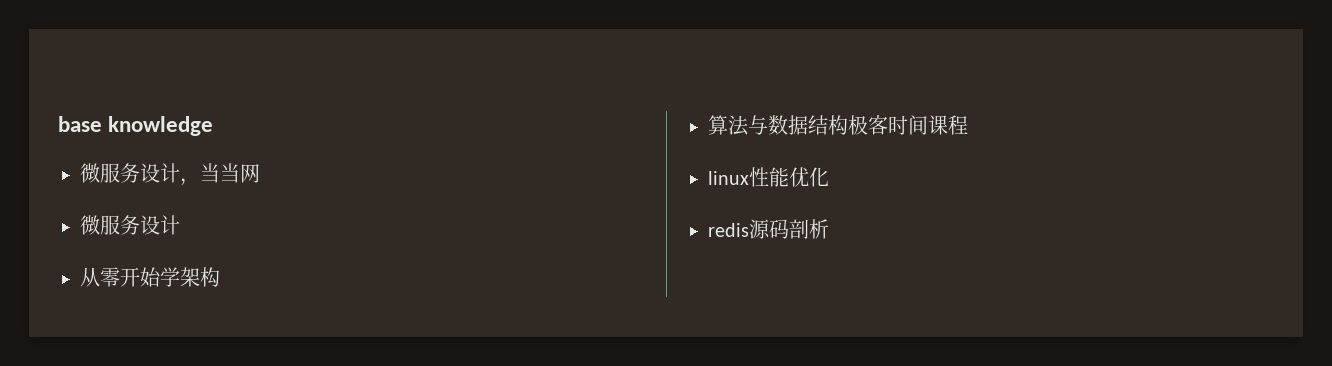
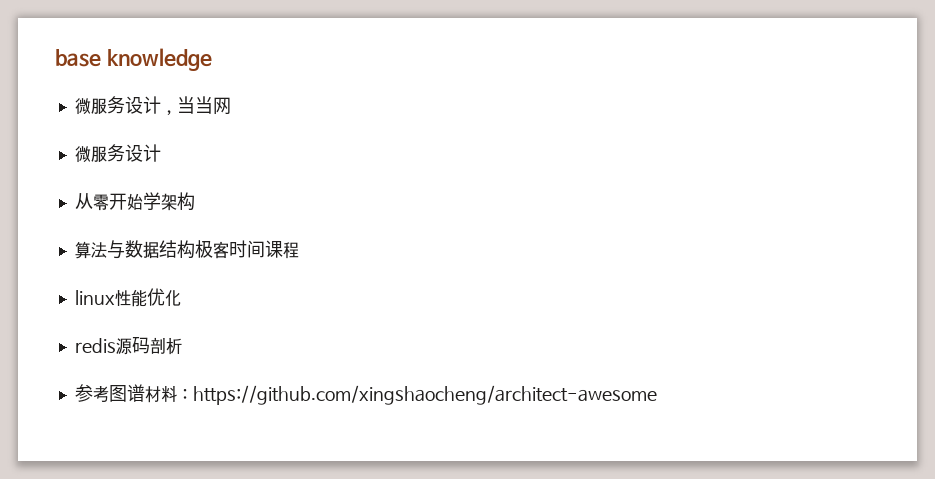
+ 参考图谱材料：https://github.com/xingshaocheng/architect-awesome

